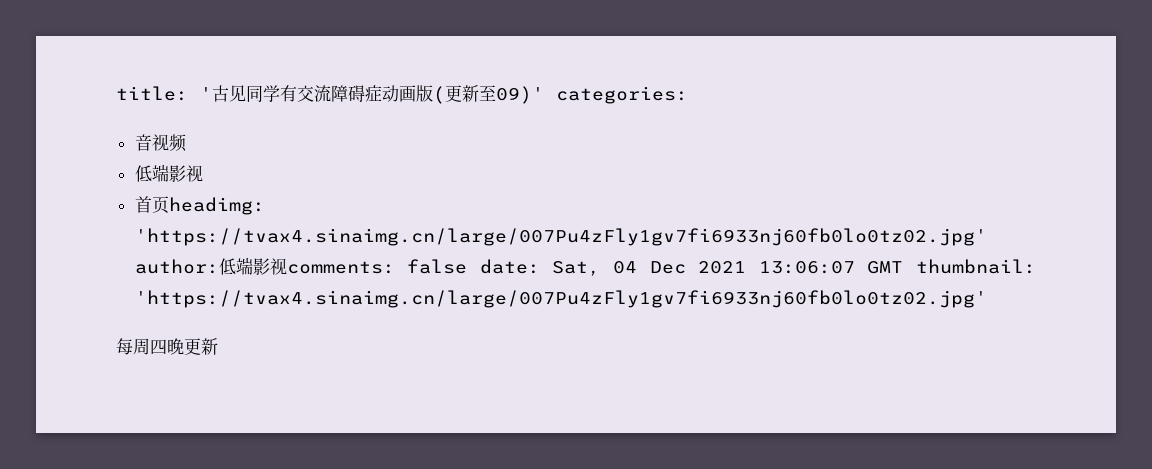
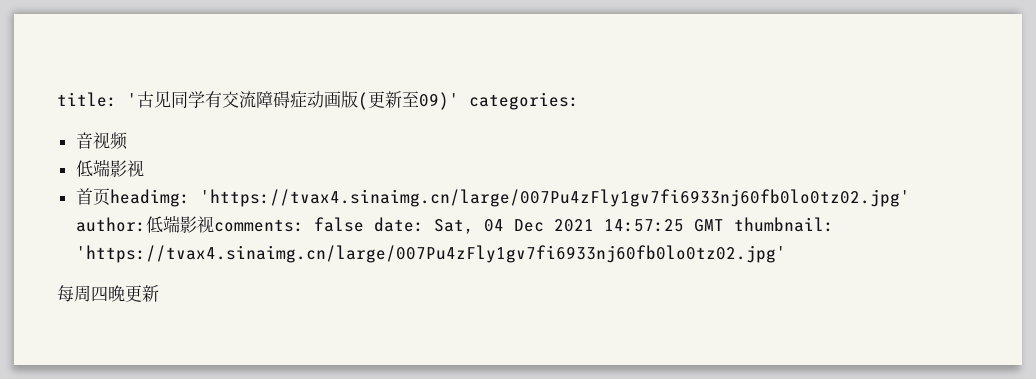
- 首页headimg: 'https://tvax4.sinaimg.cn/large/007Pu4zFly1gv7fi6933nj60fb0lo0tz02.jpg' author:低端影视comments: false date: Sat, 04 Dec 2021 13:06:07 GMT thumbnail: 'https://tvax4.sinaimg.cn/large/007Pu4zFly1gv7fi6933nj60fb0lo0tz02.jpg'
+ 首页headimg: 'https://tvax4.sinaimg.cn/large/007Pu4zFly1gv7fi6933nj60fb0lo0tz02.jpg' author:低端影视comments: false date: Sat, 04 Dec 2021 14:57:25 GMT thumbnail: 'https://tvax4.sinaimg.cn/large/007Pu4zFly1gv7fi6933nj60fb0lo0tz02.jpg'

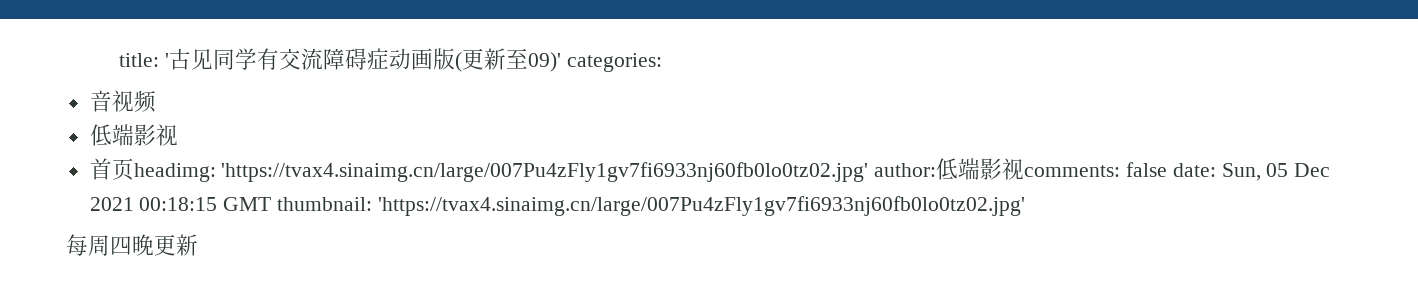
- 首页headimg: 'https://tvax4.sinaimg.cn/large/007Pu4zFly1gv7fi6933nj60fb0lo0tz02.jpg' author:低端影视comments: false date: Sat, 04 Dec 2021 14:57:25 GMT thumbnail: 'https://tvax4.sinaimg.cn/large/007Pu4zFly1gv7fi6933nj60fb0lo0tz02.jpg'
+ 首页headimg: 'https://tvax4.sinaimg.cn/large/007Pu4zFly1gv7fi6933nj60fb0lo0tz02.jpg' author:低端影视comments: false date: Sun, 05 Dec 2021 00:18:15 GMT thumbnail: 'https://tvax4.sinaimg.cn/large/007Pu4zFly1gv7fi6933nj60fb0lo0tz02.jpg'

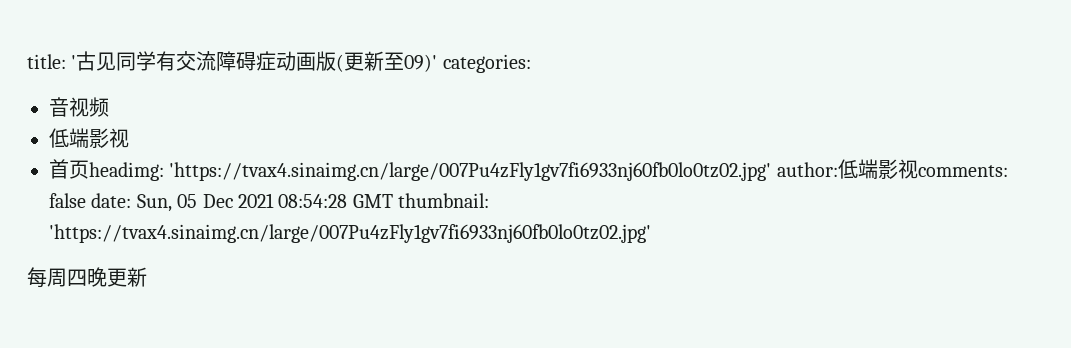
- 首页headimg: 'https://tvax4.sinaimg.cn/large/007Pu4zFly1gv7fi6933nj60fb0lo0tz02.jpg' author:低端影视comments: false date: Sun, 05 Dec 2021 00:18:15 GMT thumbnail: 'https://tvax4.sinaimg.cn/large/007Pu4zFly1gv7fi6933nj60fb0lo0tz02.jpg'
+ 首页headimg: 'https://tvax4.sinaimg.cn/large/007Pu4zFly1gv7fi6933nj60fb0lo0tz02.jpg' author:低端影视comments: false date: Sun, 05 Dec 2021 08:54:28 GMT thumbnail: 'https://tvax4.sinaimg.cn/large/007Pu4zFly1gv7fi6933nj60fb0lo0tz02.jpg'

